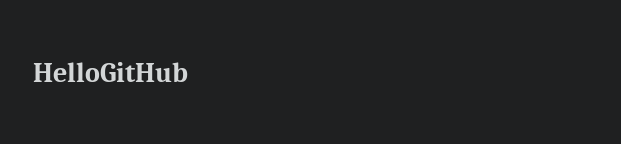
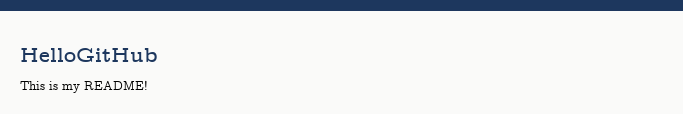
+ This is my README!

